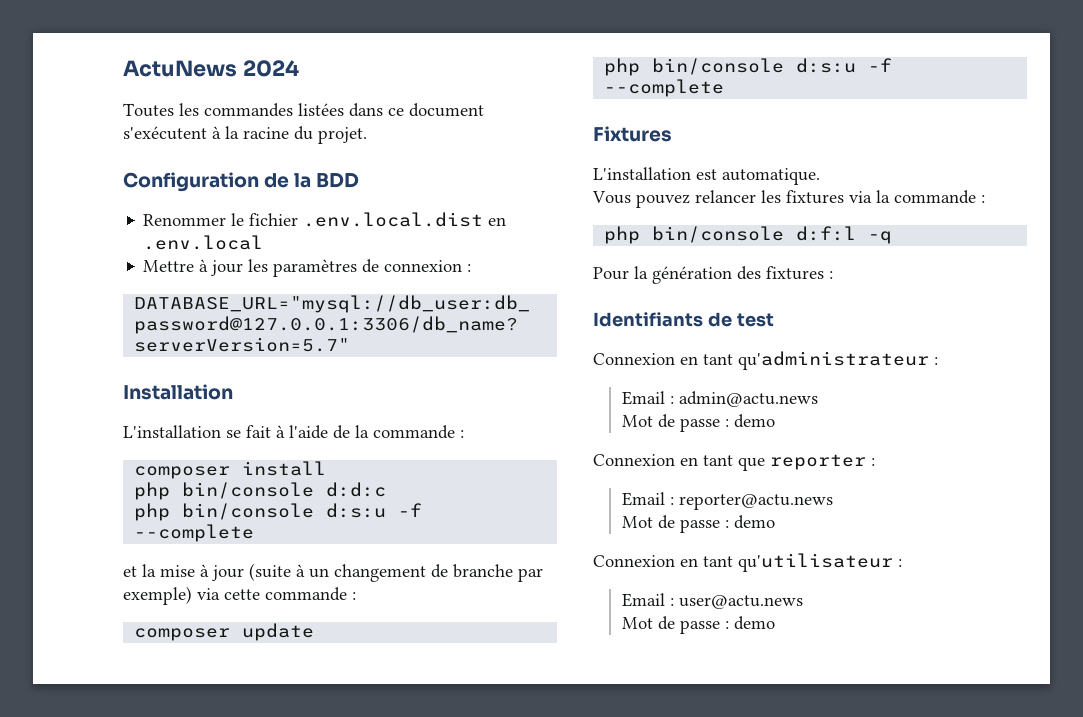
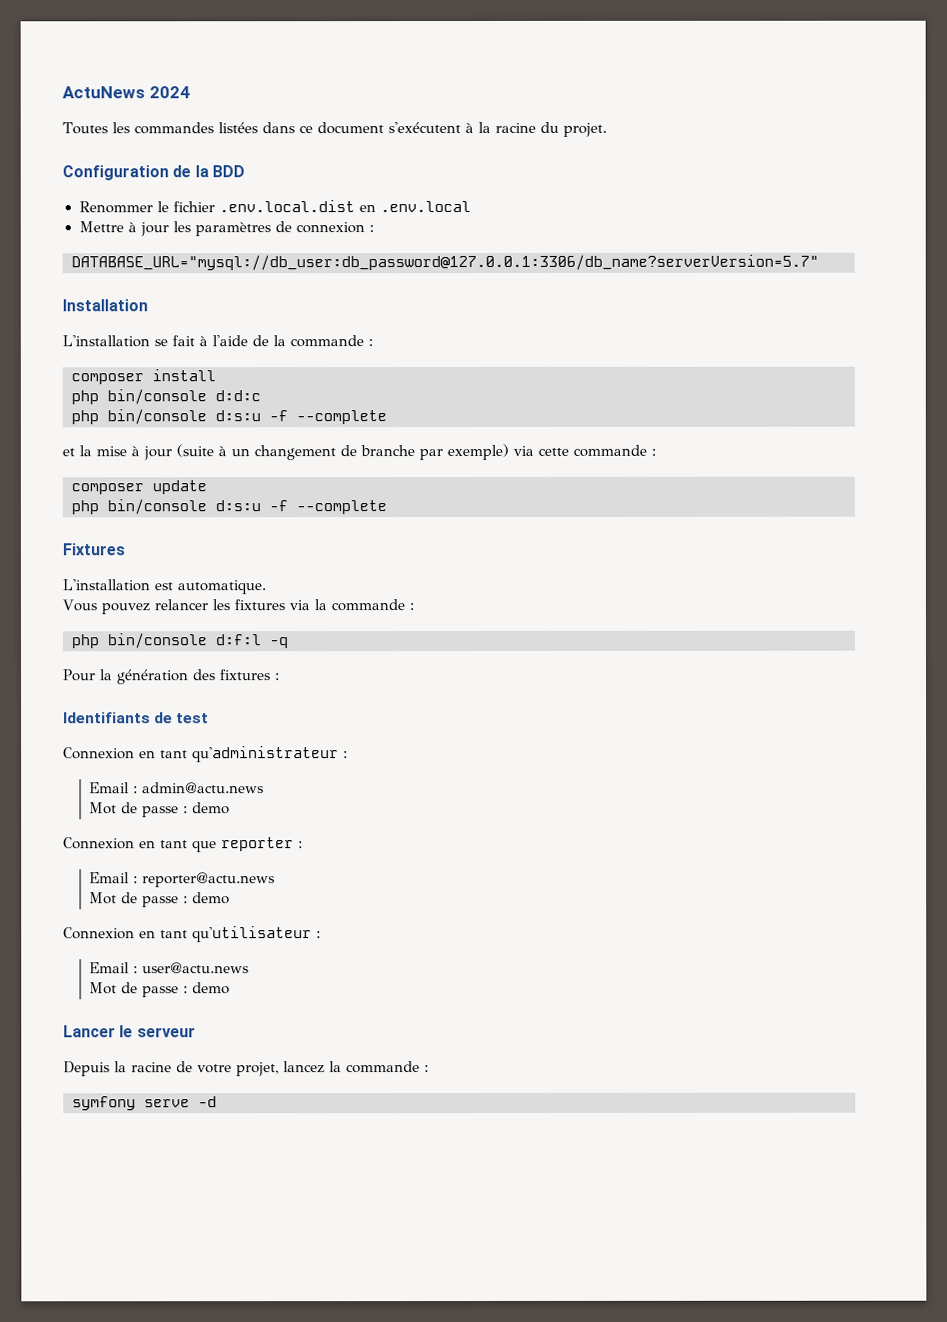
+ Lancer le serveur
+ Depuis la racine de votre projet, lancez la commande :
+ symfony serve -d

